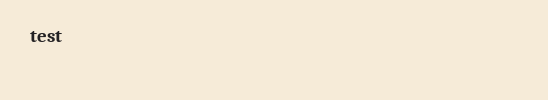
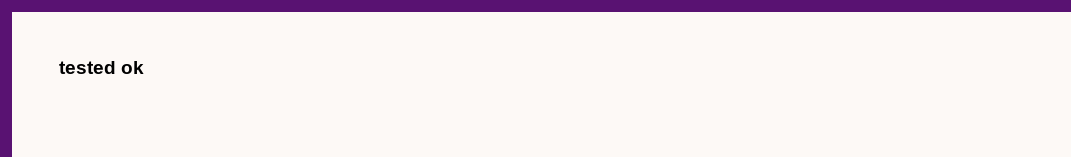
- test
+ tested ok

